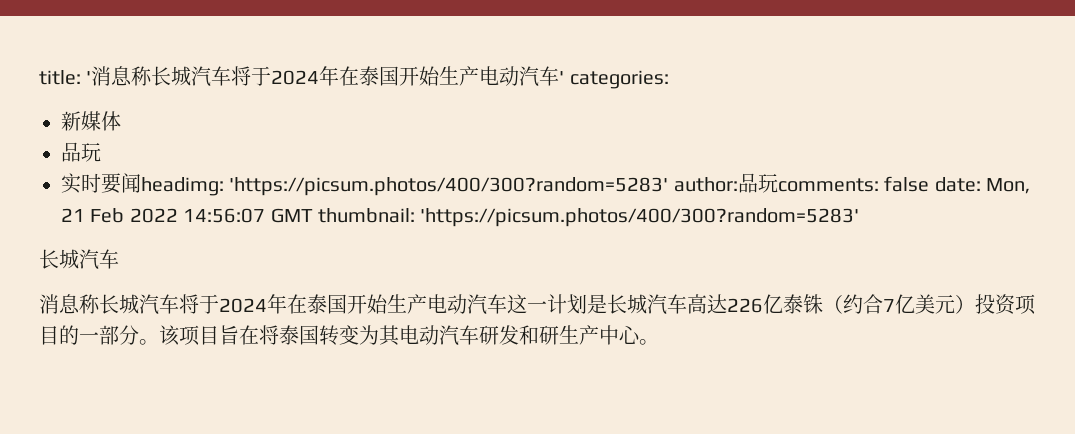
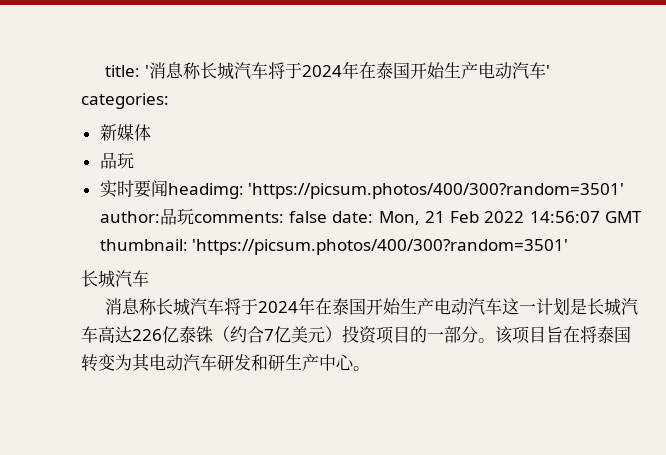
- 实时要闻headimg: 'https://picsum.photos/400/300?random=5283' author:品玩comments: false date: Mon, 21 Feb 2022 14:56:07 GMT thumbnail: 'https://picsum.photos/400/300?random=5283'
+ 实时要闻headimg: 'https://picsum.photos/400/300?random=3501' author:品玩comments: false date: Mon, 21 Feb 2022 14:56:07 GMT thumbnail: 'https://picsum.photos/400/300?random=3501'

